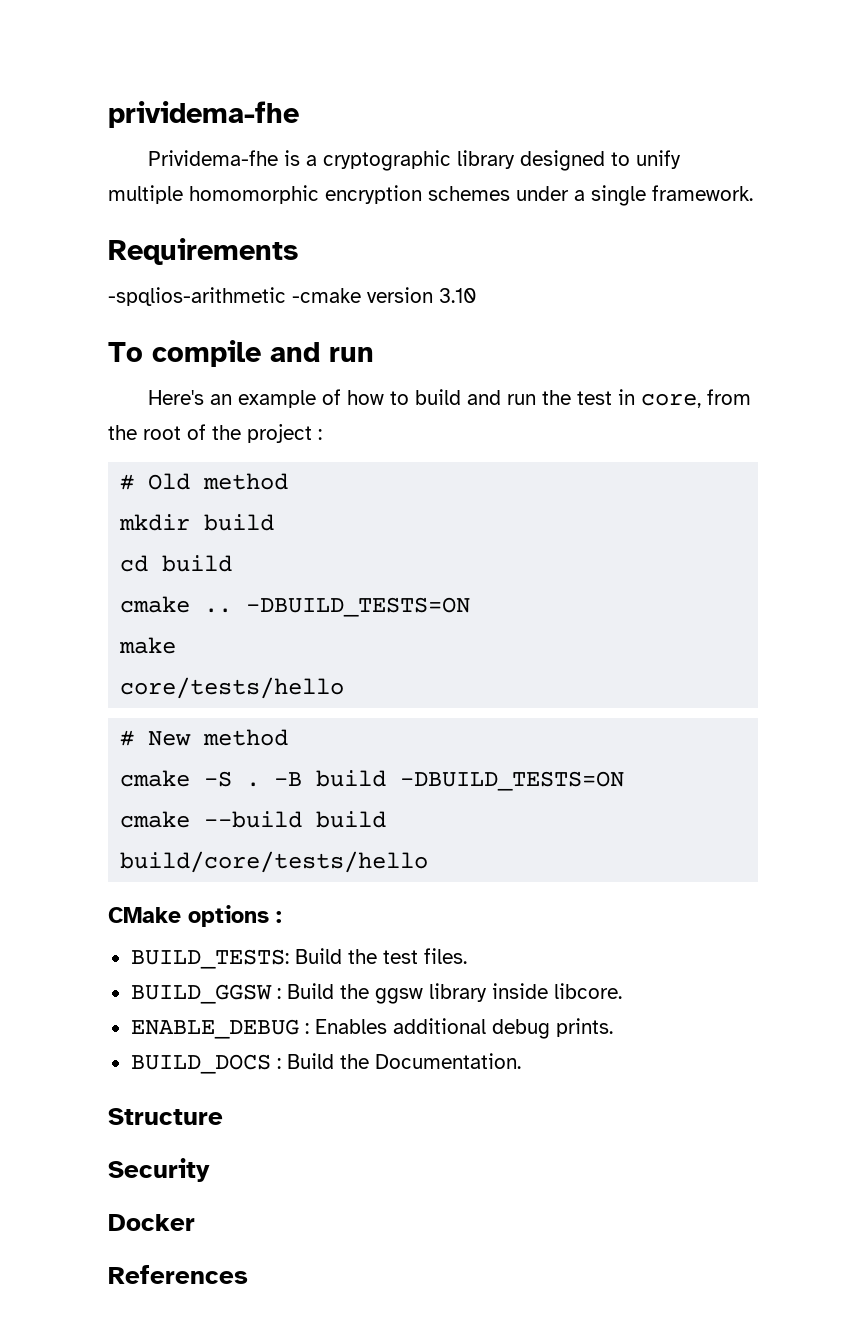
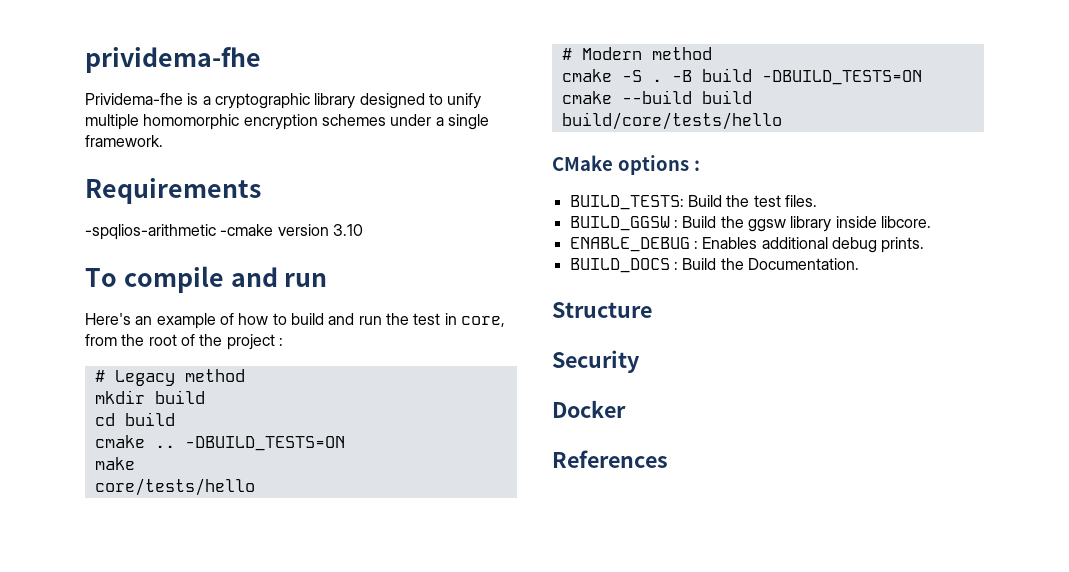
- # Old method
+ # Legacy method
- # New method
+ # Modern method

